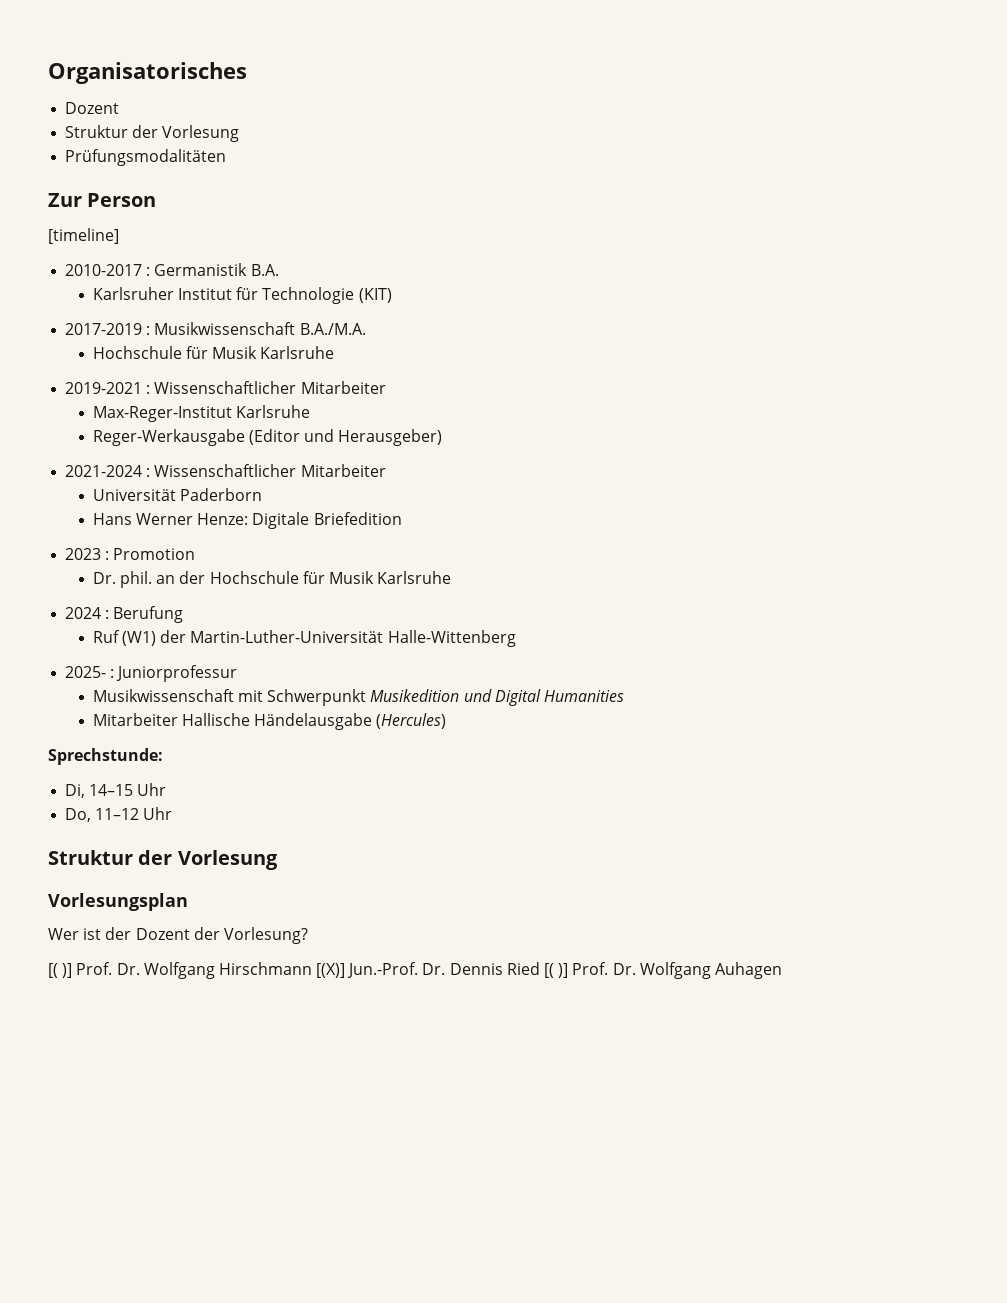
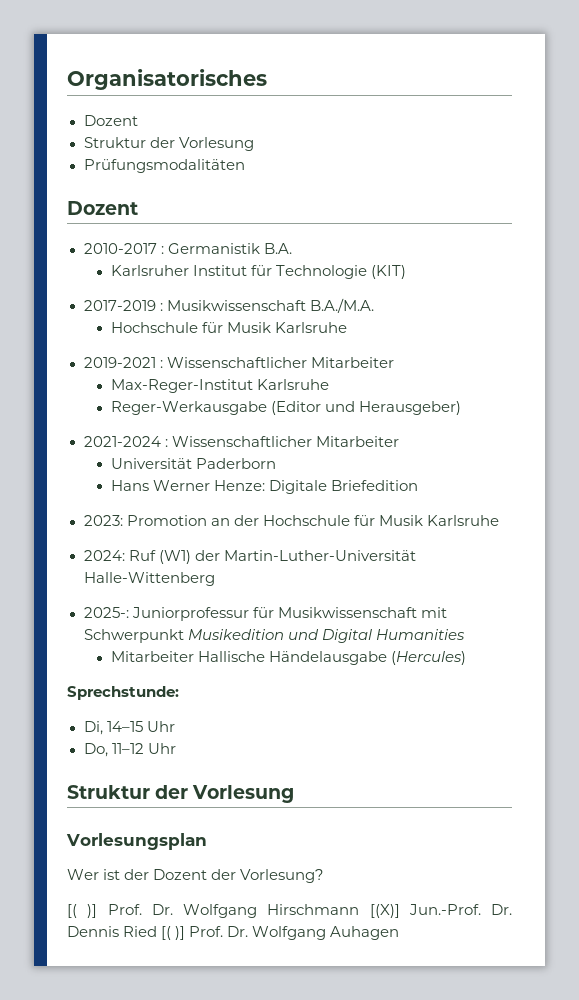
  Prüfungsmodalitäten
- Zur Person
- [timeline]
+ Dozent
- 2023 : Promotion
- Dr. phil. an der Hochschule für Musik Karlsruhe
+ 2023: Promotion an der Hochschule für Musik Karlsruhe
- 2024 : Berufung
- Ruf (W1) der Martin-Luther-Universität Halle-Wittenberg
+ 2024: Ruf (W1) der Martin-Luther-Universität Halle-Wittenberg
- 2025- : Juniorprofessur
- Musikwissenschaft mit Schwerpunkt Musikedition und Digital Humanities
+ 2025-: Juniorprofessur für Musikwissenschaft mit Schwerpunkt Musikedition und Digital Humanities

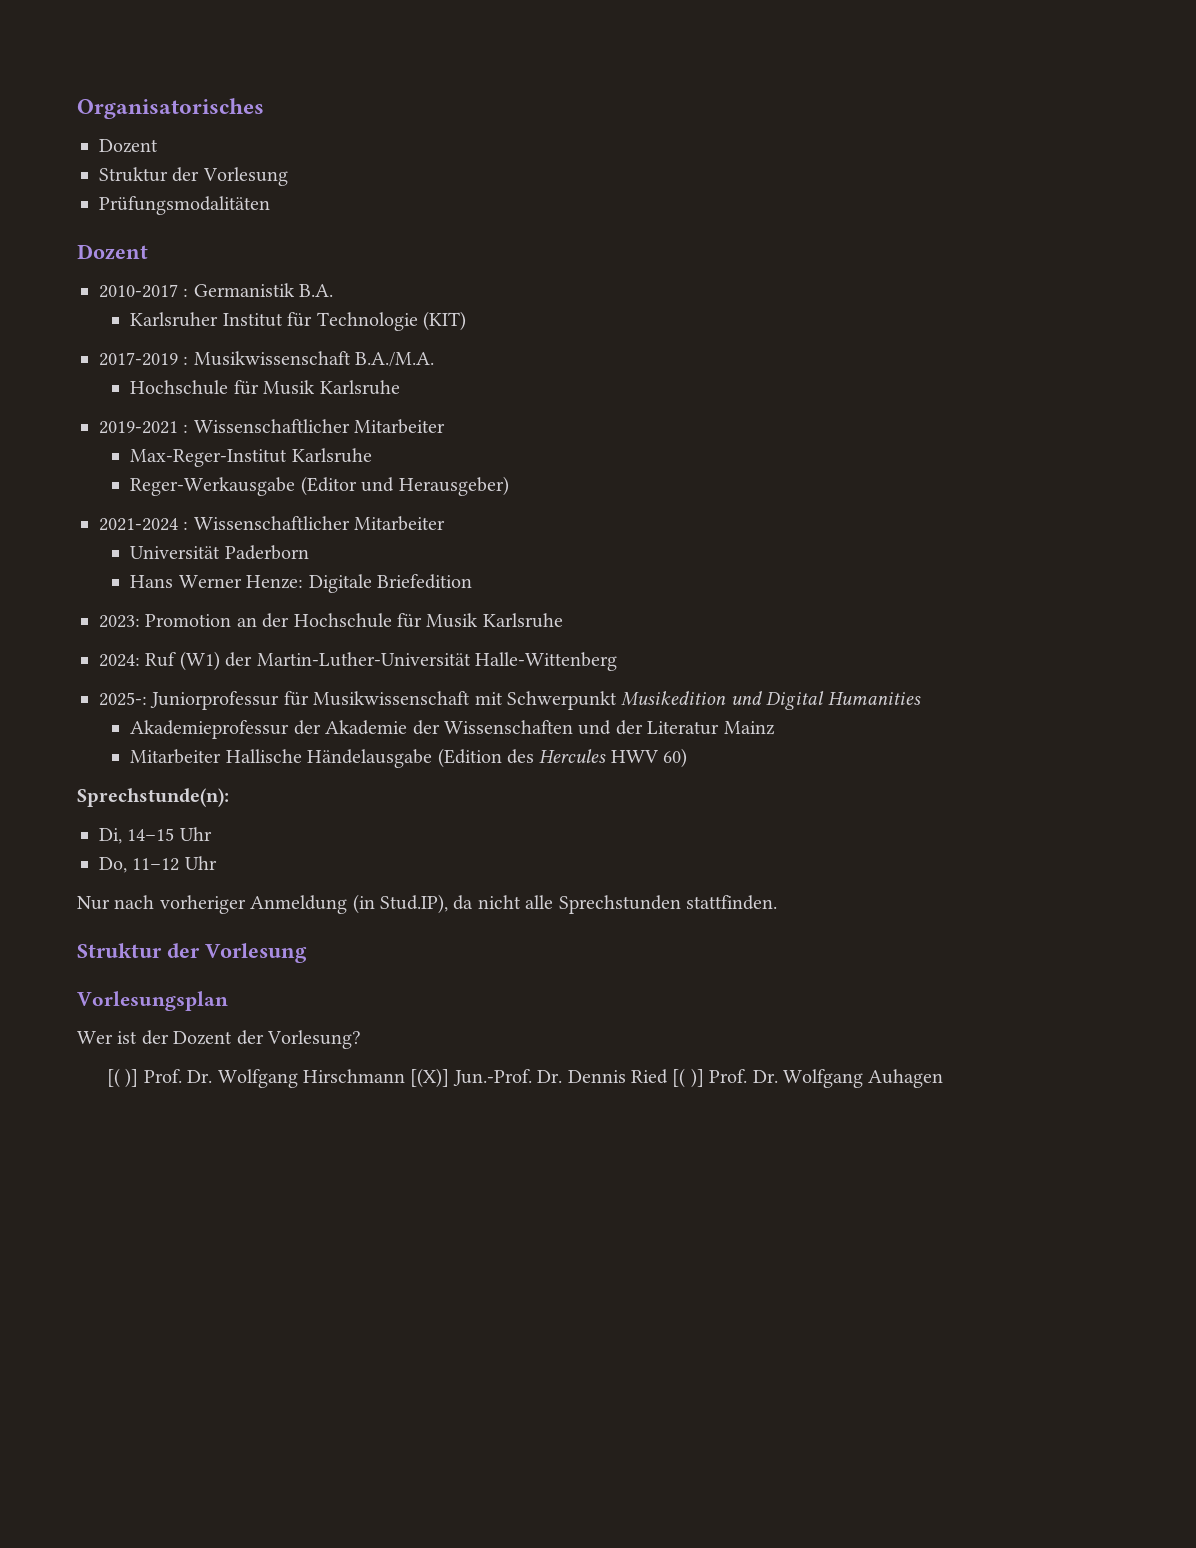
- Mitarbeiter Hallische Händelausgabe (Hercules)
- Sprechstunde:
+ Akademieprofessur der Akademie der Wissenschaften und der Literatur Mainz
+ Mitarbeiter Hallische Händelausgabe (Edition des Hercules HWV 60)
+ Sprechstunde(n):
+ Nur nach vorheriger Anmeldung (in Stud.IP), da nicht alle Sprechstunden stattfinden.

